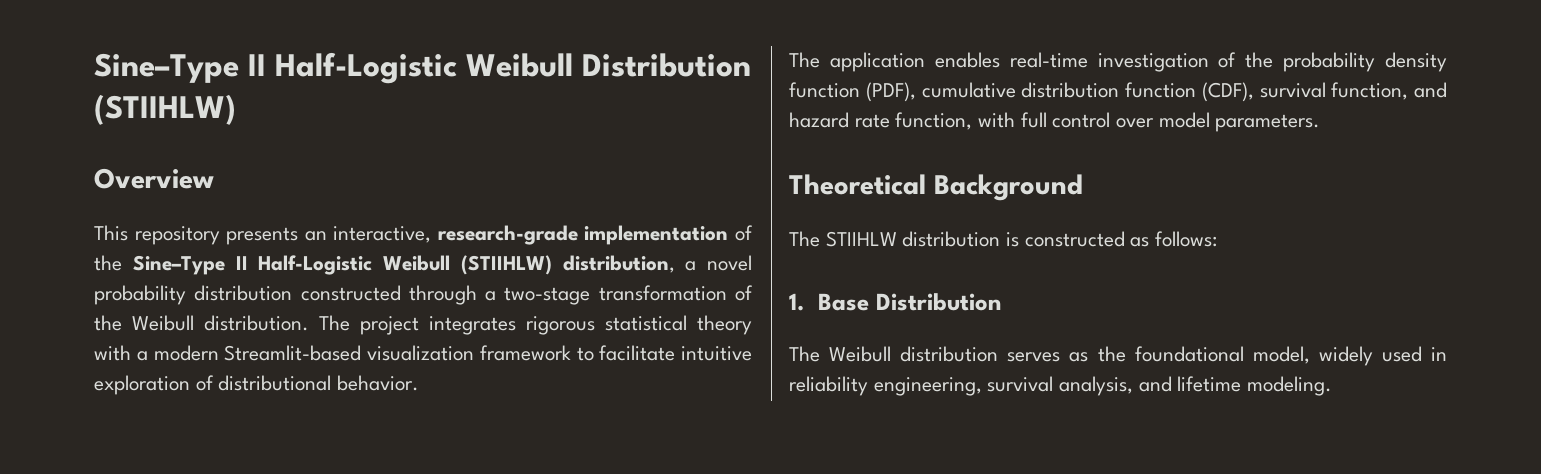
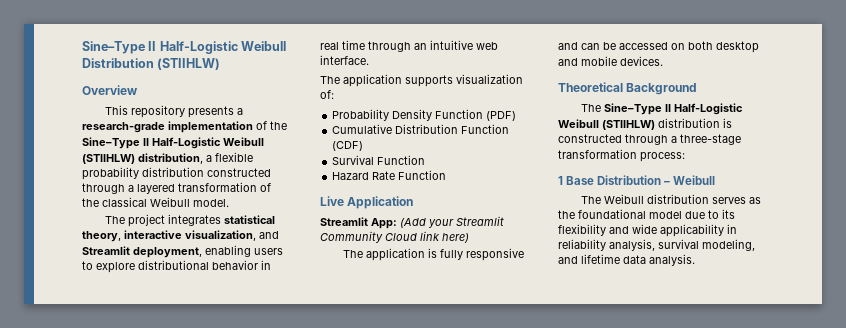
- This repository presents an interactive, research-grade implementation of the Sine–Type II Half-Logistic Weibull (STIIHLW) distribution, a novel probability distribution constructed through a two-stage transformation of the Weibull distribution. The project integrates rigorous statistical theory with a modern Streamlit-based visualization framework to facilitate intuitive exploration of distributional behavior.
- The application enables real-time investigation of the probability density function (PDF), cumulative distribution function (CDF), survival function, and hazard rate function, with full control over model parameters.
+ This repository presents a research-grade implementation of the Sine–Type II Half-Logistic Weibull (STIIHLW) distribution, a flexible probability distribution constructed through a layered transformation of the classical Weibull model.
+ The project integrates statistical theory, interactive visualization, and Streamlit deployment, enabling users to explore distributional behavior in real time through an intuitive web interface.
+ The application supports visualization of:
+ Probability Density Function (PDF)
+ Cumulative Distribution Function (CDF)
+ Survival Function
+ Hazard Rate Function
+ Live Application
+ Streamlit App: (Add your Streamlit Community Cloud link here)
+ The application is fully responsive and can be accessed on both desktop and mobile devices.
  Theoretical Background
- The STIIHLW distribution is constructed as follows:
- 1. Base Distribution
+ The Sine–Type II Half-Logistic Weibull (STIIHLW) distribution is constructed through a three-stage transformation process:
+ 1 Base Distribution – Weibull
- The Weibull distribution serves as the foundational model, widely used in reliability engineering, survival analysis, and lifetime modeling.
+ The Weibull distribution serves as the foundational model due to its flexibility and wide applicability in reliability analysis, survival modeling, and lifetime data analysis.

